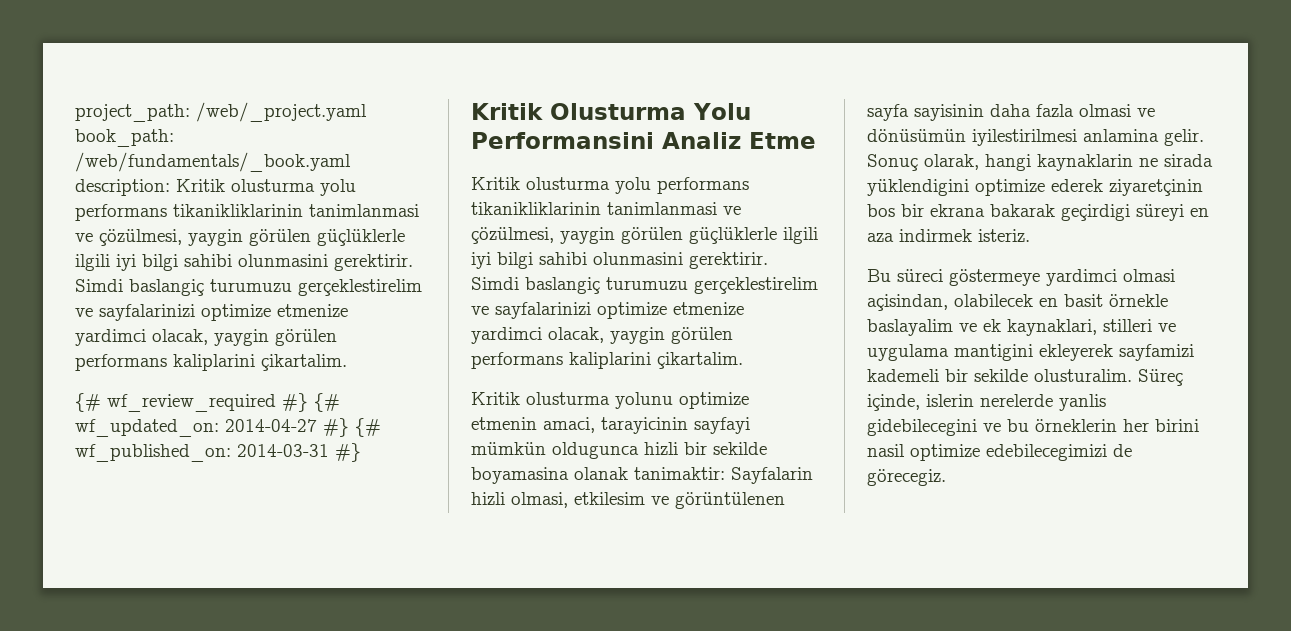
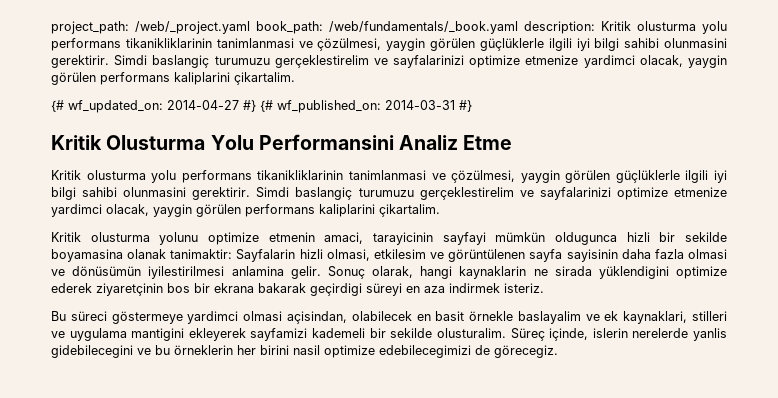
- {# wf_review_required #} {# wf_updated_on: 2014-04-27 #} {# wf_published_on: 2014-03-31 #}
+ {# wf_updated_on: 2014-04-27 #} {# wf_published_on: 2014-03-31 #}

